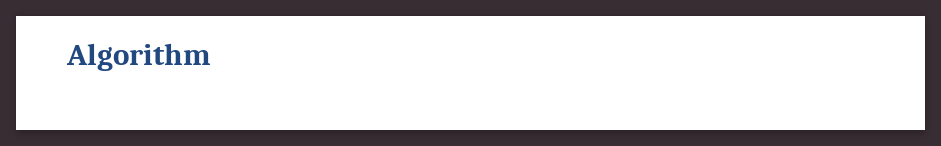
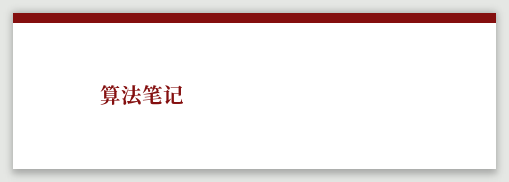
- Algorithm
+ 算法笔记

